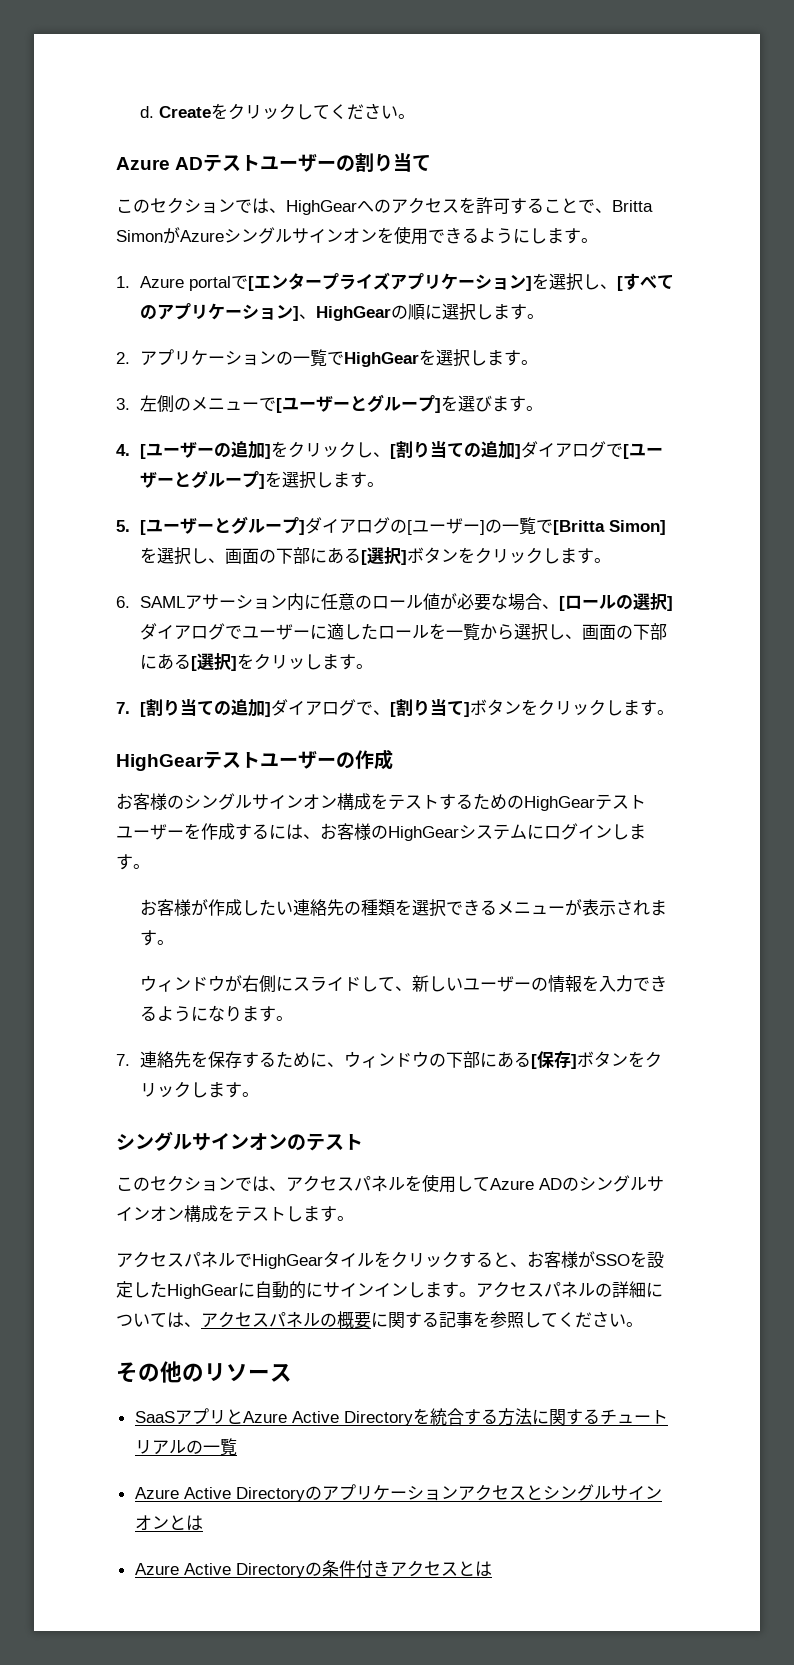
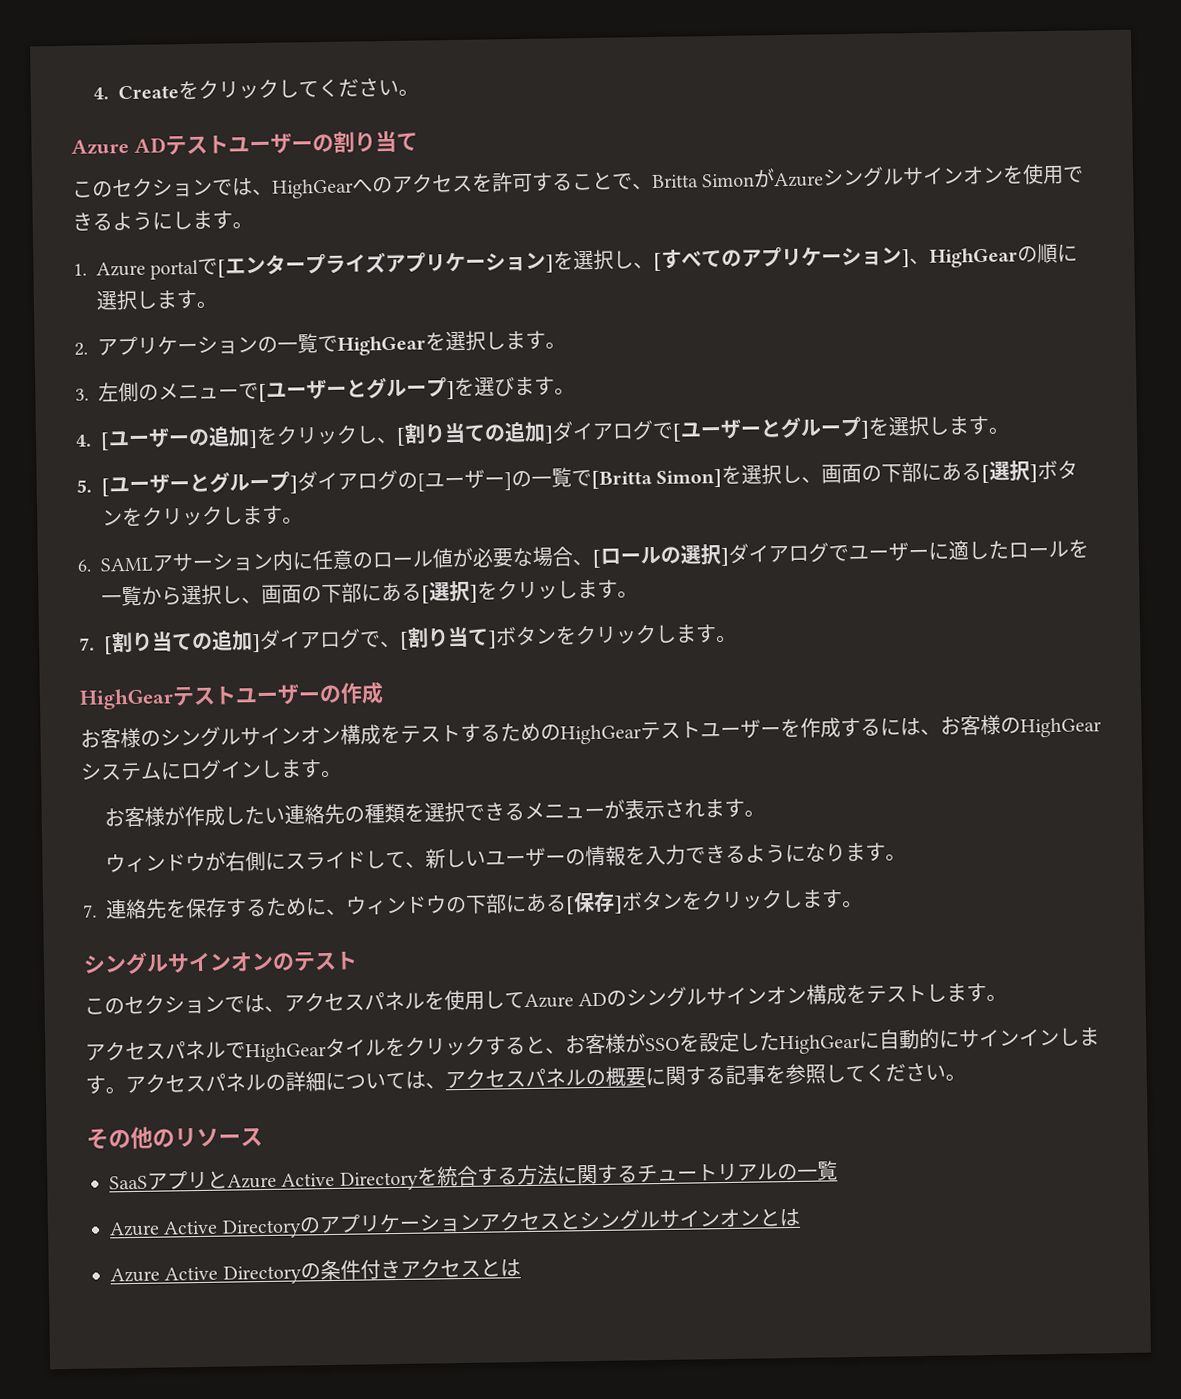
- d. Createをクリックしてください。
+ 4. Createをクリックしてください。

